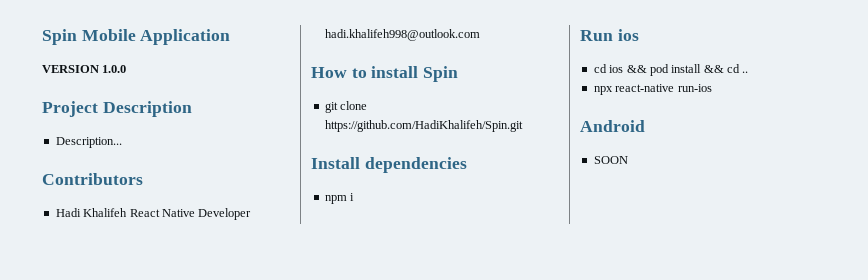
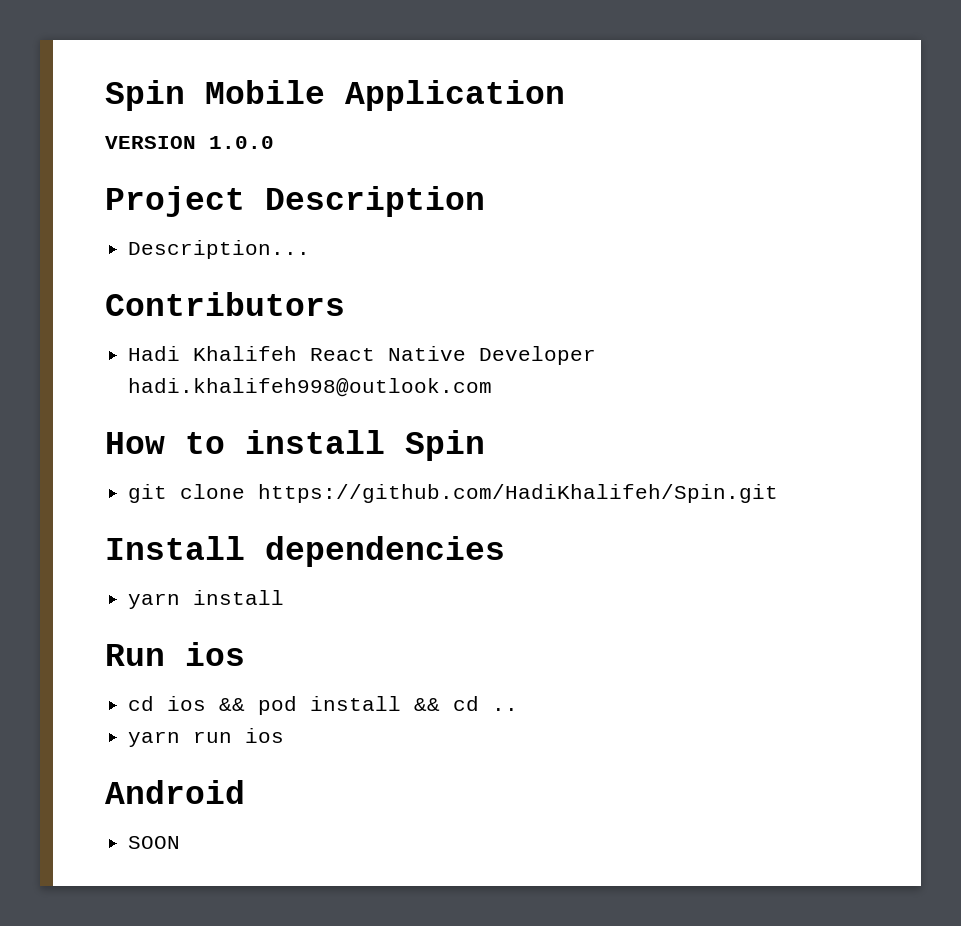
- npm i
+ yarn install
- npx react-native run-ios
+ yarn run ios

